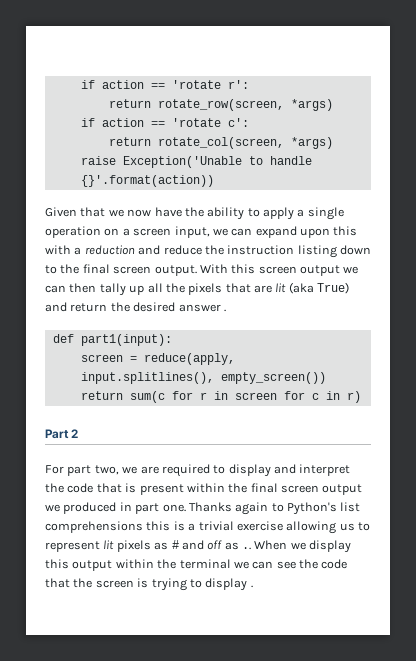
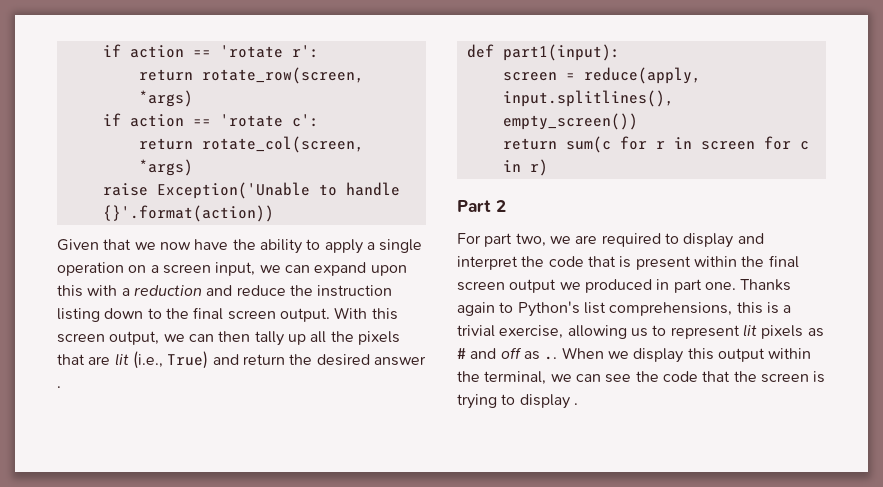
- With this screen output we can then tally up all the pixels that are lit (aka True) and return the desired answer .
+ With this screen output, we can then tally up all the pixels that are lit (i.e., True) and return the desired answer .
- Thanks again to Python's list comprehensions this is a trivial exercise allowing us to represent lit pixels as # and off as ..
+ Thanks again to Python's list comprehensions, this is a trivial exercise, allowing us to represent lit pixels as # and off as ..
- When we display this output within the terminal we can see the code that the screen is trying to display .
+ When we display this output within the terminal, we can see the code that the screen is trying to display .

